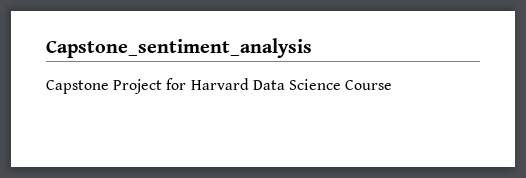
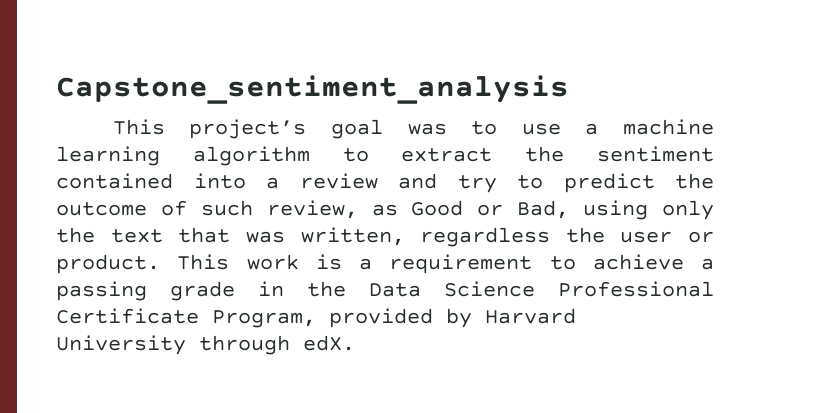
- Capstone Project for Harvard Data Science Course
+ This project’s goal was to use a machine learning algorithm to extract the sentiment contained into a review and try to predict the outcome of such review, as Good or Bad, using only the text that was written, regardless the user or product. This work is a requirement to achieve a passing grade in the Data Science Professional Certificate Program, provided by Harvard University through edX.

